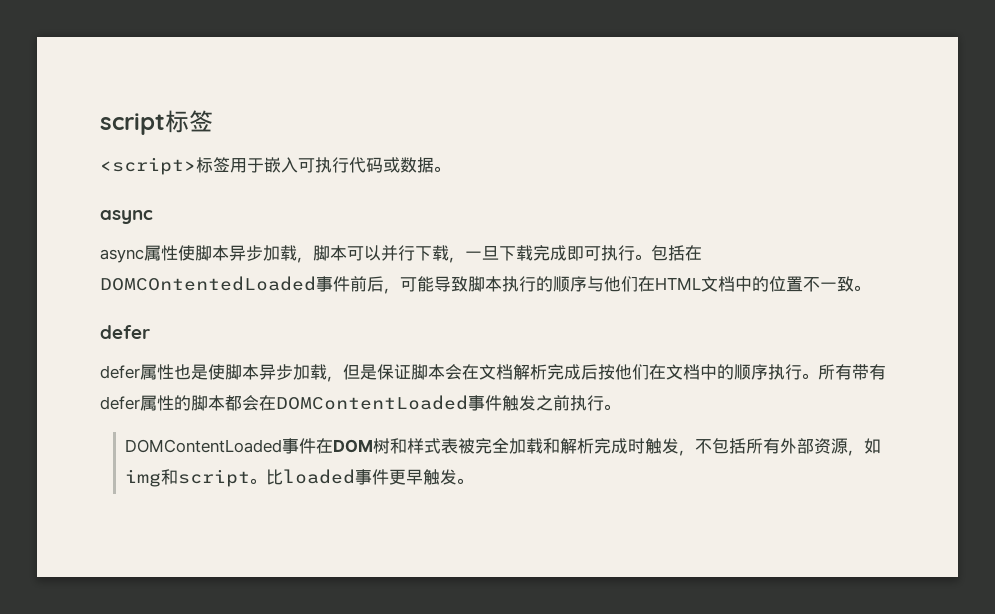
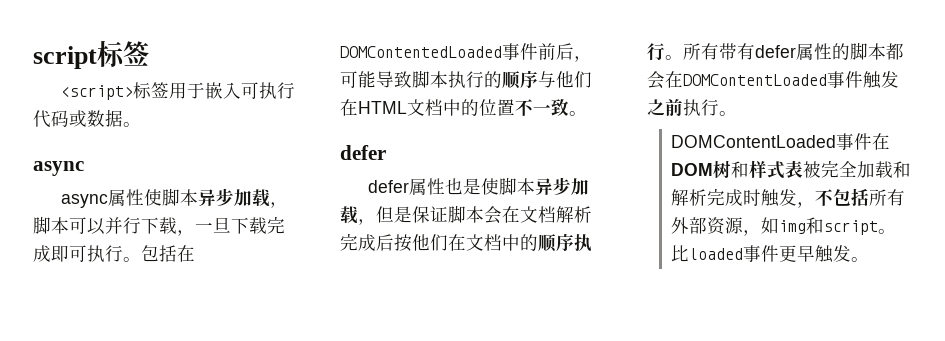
- 包括在DOMCOntentedLoaded事件前后，可能导致脚本执行的顺序与他们在HTML文档中的位置不一致。
+ 包括在DOMContentedLoaded事件前后，可能导致脚本执行的顺序与他们在HTML文档中的位置不一致。

